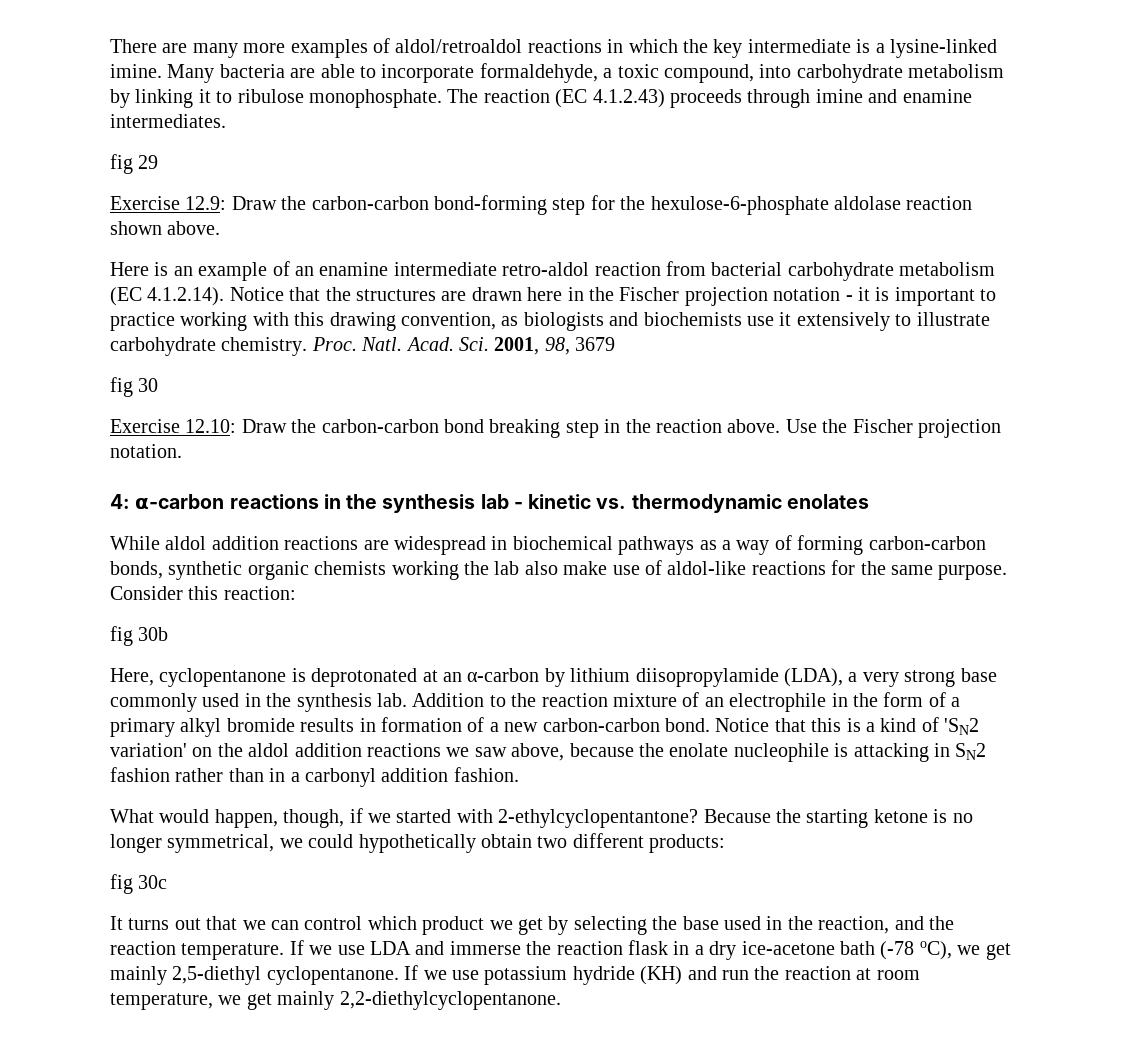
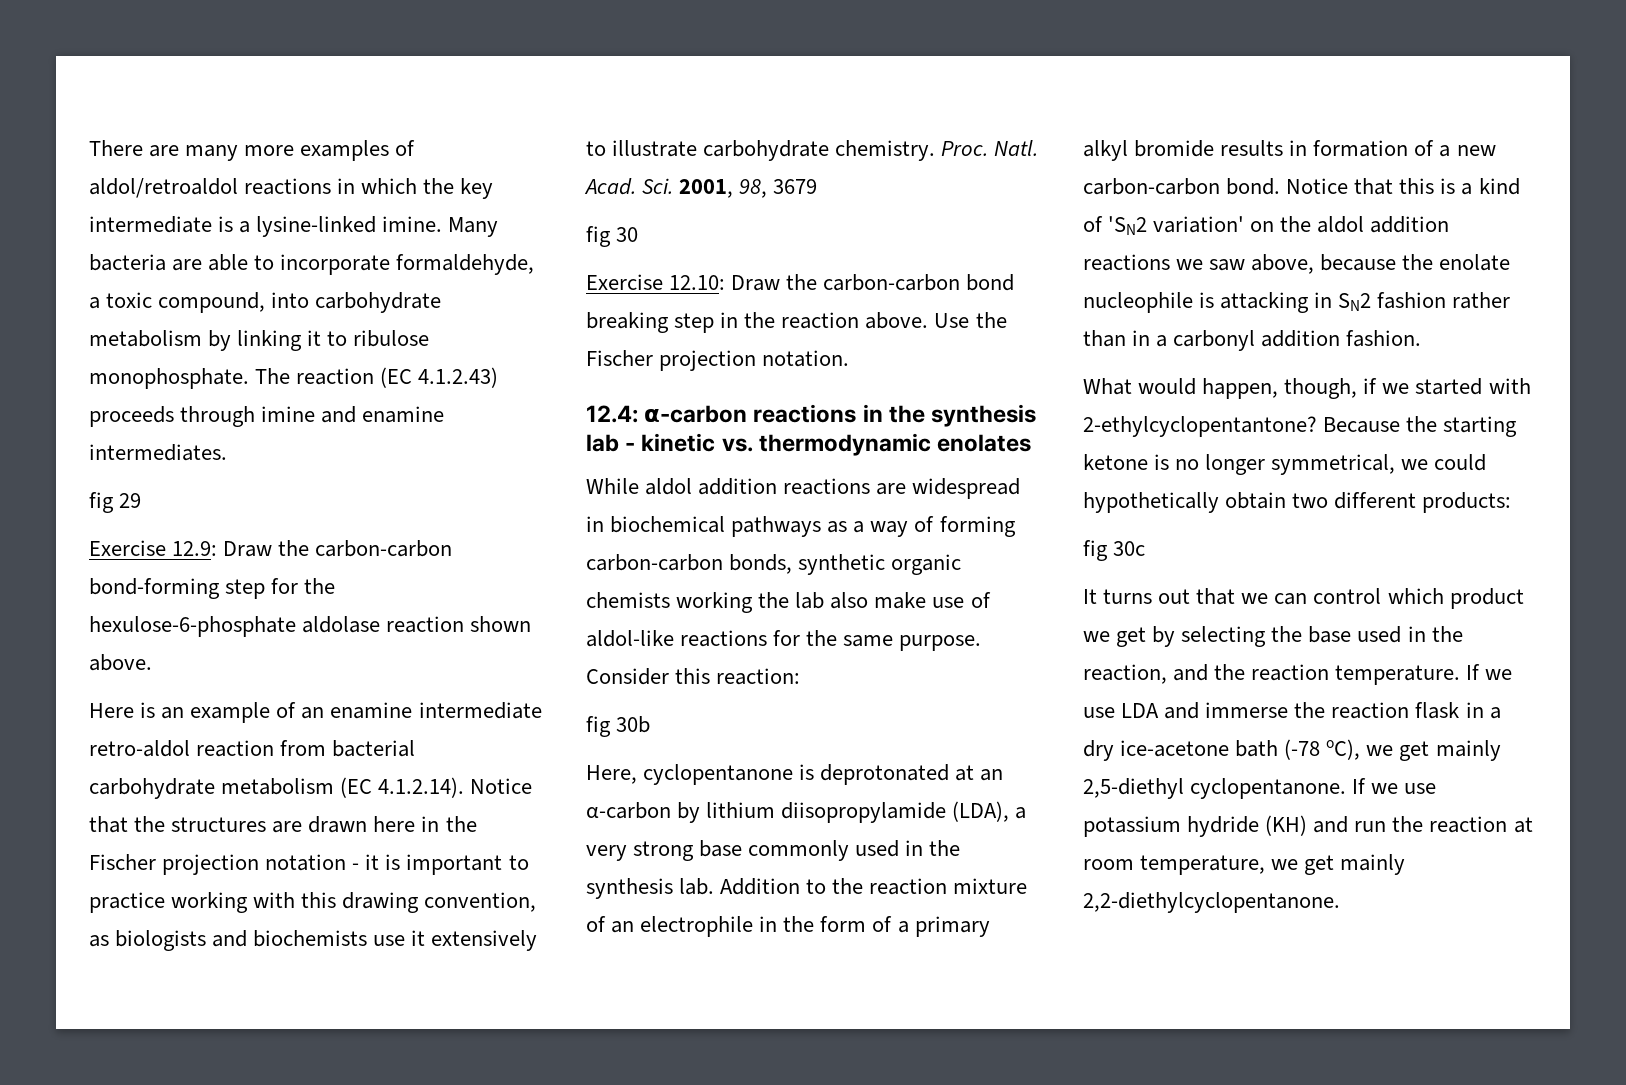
- 4: ⍺-carbon reactions in the synthesis lab - kinetic vs. thermodynamic enolates
+ 12.4: ⍺-carbon reactions in the synthesis lab - kinetic vs. thermodynamic enolates

